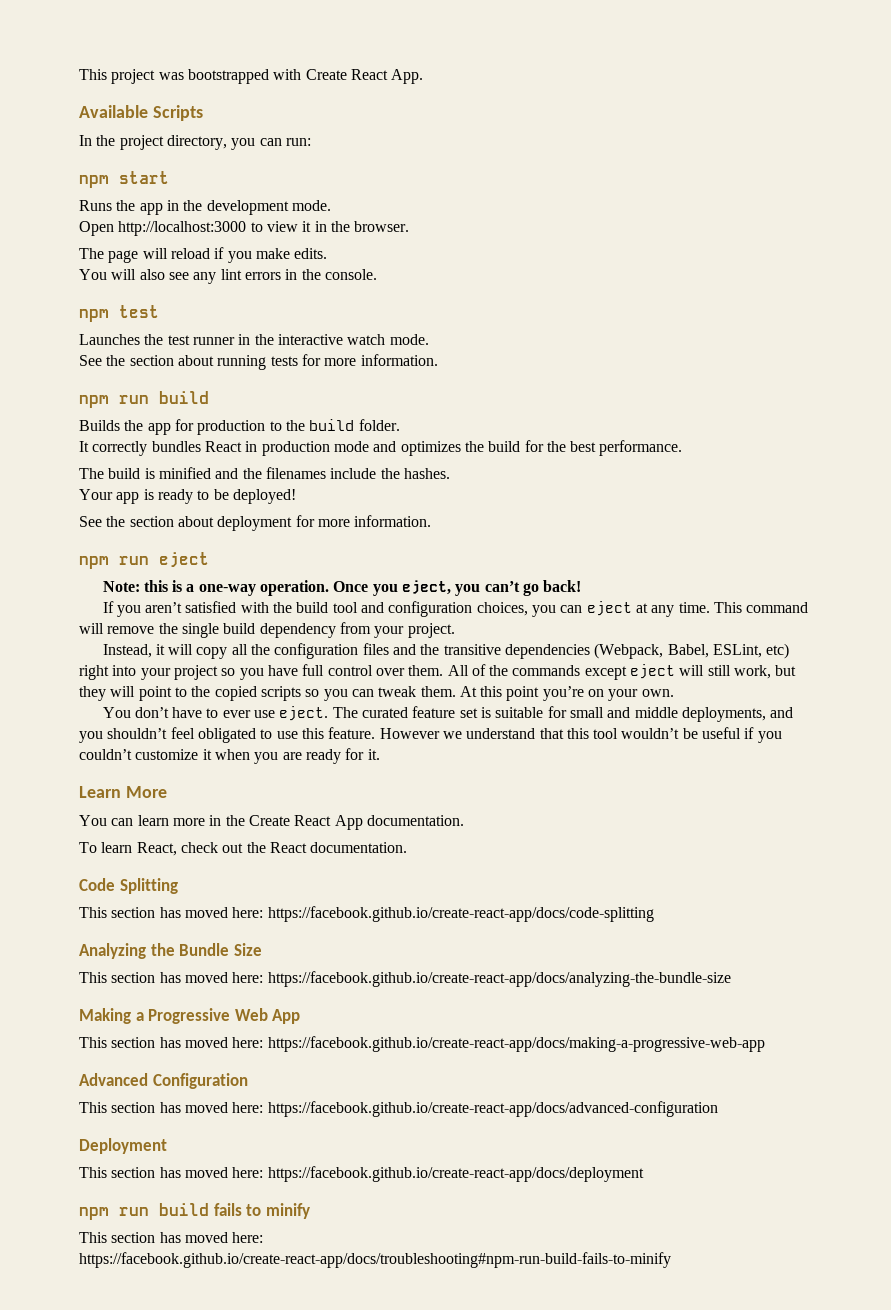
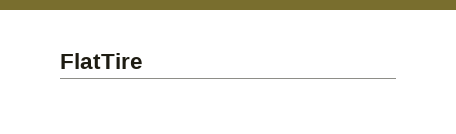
- This project was bootstrapped with Create React App.
- Available Scripts
- In the project directory, you can run:
- npm start
- Runs the app in the development mode.
- Open http://localhost:3000 to view it in the browser.
- The page will reload if you make edits.
- You will also see any lint errors in the console.
- npm test
- Launches the test runner in the interactive watch mode.
- See the section about running tests for more information.
- npm run build
- Builds the app for production to the build folder.
- It correctly bundles React in production mode and optimizes the build for the best performance.
- The build is minified and the filenames include the hashes.
- Your app is ready to be deployed!
- See the section about deployment for more information.
- npm run eject
- Note: this is a one-way operation. Once you eject, you can’t go back!
- If you aren’t satisfied with the build tool and configuration choices, you can eject at any time. This command will remove the single build dependency from your project.
- Instead, it will copy all the configuration files and the transitive dependencies (Webpack, Babel, ESLint, etc) right into your project so you have full control over them. All of the commands except eject will still work, but they will point to the copied scripts so you can tweak them. At this point you’re on your own.
- You don’t have to ever use eject. The curated feature set is suitable for small and middle deployments, and you shouldn’t feel obligated to use this feature. However we understand that this tool wouldn’t be useful if you couldn’t customize it when you are ready for it.
- Learn More
- You can learn more in the Create React App documentation.
- To learn React, check out the React documentation.
- Code Splitting
- This section has moved here: https://facebook.github.io/create-react-app/docs/code-splitting
- Analyzing the Bundle Size
- This section has moved here: https://facebook.github.io/create-react-app/docs/analyzing-the-bundle-size
- Making a Progressive Web App
- This section has moved here: https://facebook.github.io/create-react-app/docs/making-a-progressive-web-app
- Advanced Configuration
- This section has moved here: https://facebook.github.io/create-react-app/docs/advanced-configuration
- Deployment
- This section has moved here: https://facebook.github.io/create-react-app/docs/deployment
- npm run build fails to minify
- This section has moved here: https://facebook.github.io/create-react-app/docs/troubleshooting#npm-run-build-fails-to-minify
+ FlatTire

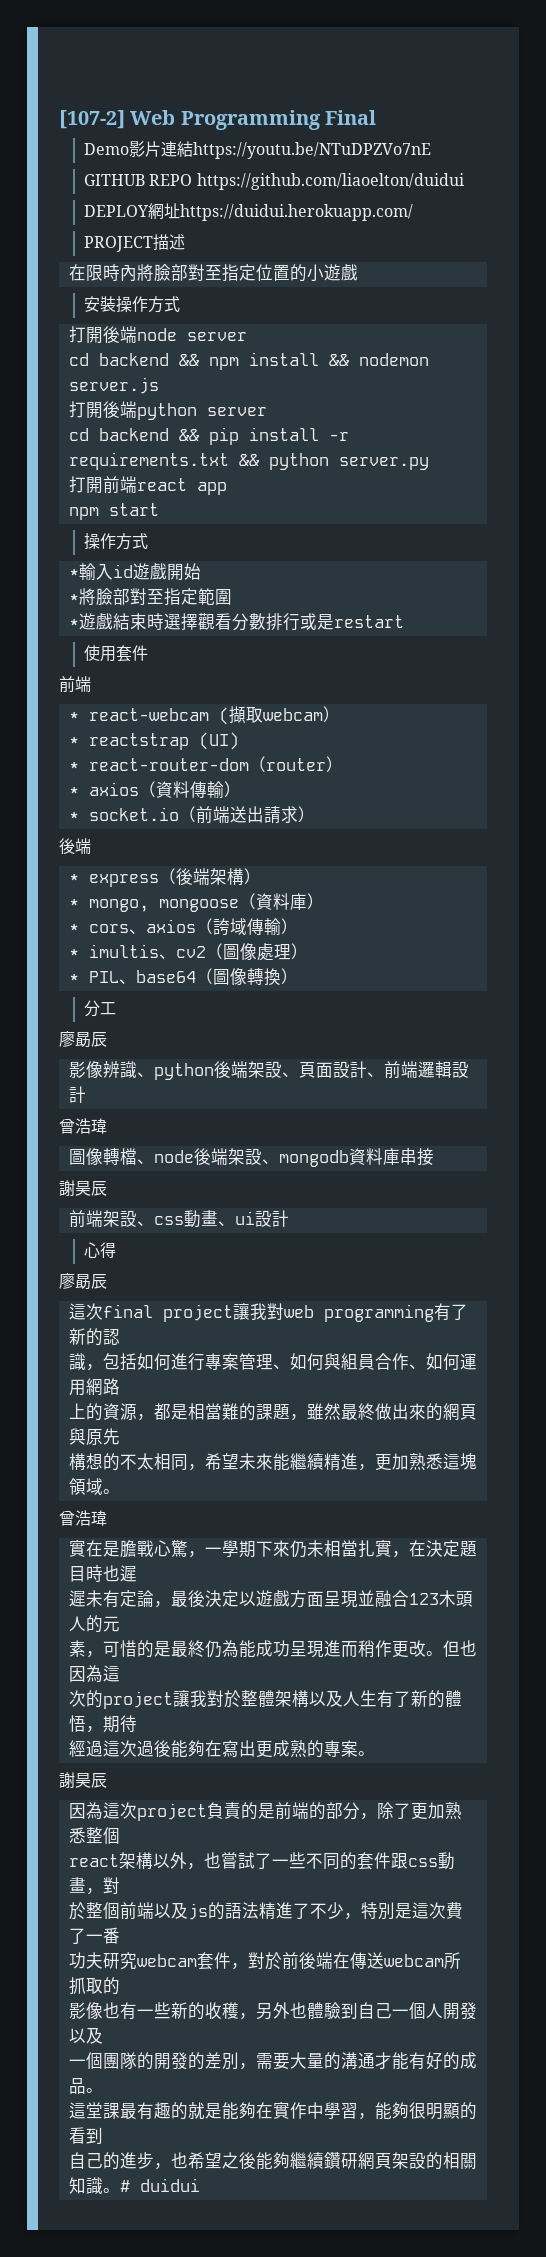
- FlatTire
+ [107-2] Web Programming Final
+ Demo影片連結https://youtu.be/NTuDPZVo7nE
+ GITHUB REPO https://github.com/liaoelton/duidui
+ DEPLOY網址https://duidui.herokuapp.com/
+ PROJECT描述
+ 在限時內將臉部對至指定位置的小遊戲
+ 安裝操作方式
+ 打開後端node server
+ cd backend && npm install && nodemon server.js
+ 打開後端python server
+ cd backend && pip install -r requirements.txt && python server.py
+ 打開前端react app
+ npm start
+ 操作方式
+ *輸入id遊戲開始
+ *將臉部對至指定範圍
+ *遊戲結束時選擇觀看分數排行或是restart
+ 使用套件
+ 前端
+ * react-webcam (擷取webcam）
+ * reactstrap (UI)
+ * react-router-dom（router）
+ * axios（資料傳輸）
+ * socket.io（前端送出請求）
+ 後端
+ * express（後端架構）
+ * mongo, mongoose（資料庫）
+ * cors、axios（誇域傳輸）
+ * imultis、cv2（圖像處理）
+ * PIL、base64（圖像轉換）
+ 分工
+ 廖勗辰
+ 影像辨識、python後端架設、頁面設計、前端邏輯設計
+ 曾浩瑋
+ 圖像轉檔、node後端架設、mongodb資料庫串接
+ 謝昊辰
+ 前端架設、css動畫、ui設計
+ 心得
+ 廖勗辰
+ 這次final project讓我對web programming有了新的認
+ 識，包括如何進行專案管理、如何與組員合作、如何運用網路
+ 上的資源，都是相當難的課題，雖然最終做出來的網頁與原先
+ 構想的不太相同，希望未來能繼續精進，更加熟悉這塊領域。
+ 曾浩瑋
+ 實在是膽戰心驚，一學期下來仍未相當扎實，在決定題目時也遲
+ 遲未有定論，最後決定以遊戲方面呈現並融合123木頭人的元
+ 素，可惜的是最終仍為能成功呈現進而稍作更改。但也因為這
+ 次的project讓我對於整體架構以及人生有了新的體悟，期待
+ 經過這次過後能夠在寫出更成熟的專案。
+ 謝昊辰
+ 因為這次project負責的是前端的部分，除了更加熟悉整個
+ react架構以外，也嘗試了一些不同的套件跟css動畫，對
+ 於整個前端以及js的語法精進了不少，特別是這次費了一番
+ 功夫研究webcam套件，對於前後端在傳送webcam所抓取的
+ 影像也有一些新的收穫，另外也體驗到自己一個人開發以及
+ 一個團隊的開發的差別，需要大量的溝通才能有好的成品。
+ 這堂課最有趣的就是能夠在實作中學習，能夠很明顯的看到
+ 自己的進步，也希望之後能夠繼續鑽研網頁架設的相關知識。# duidui

